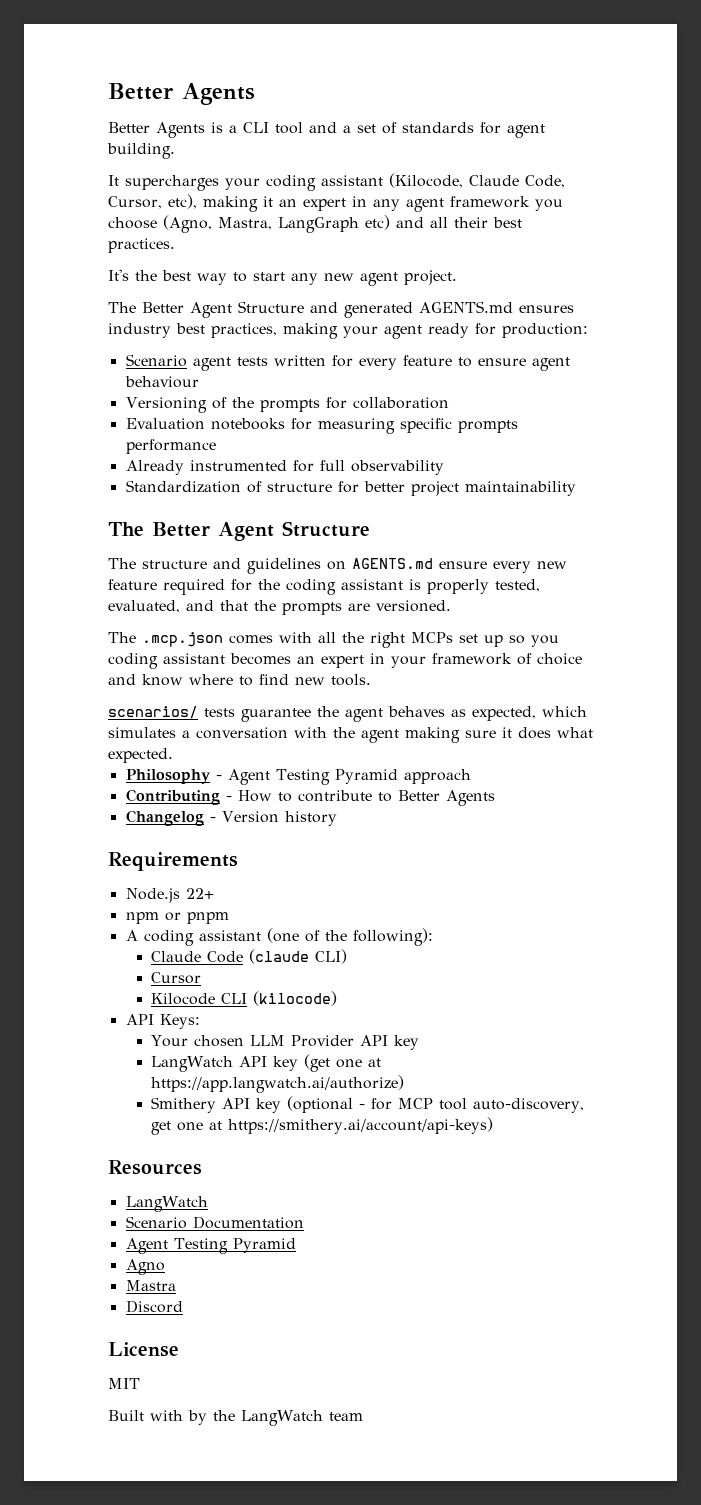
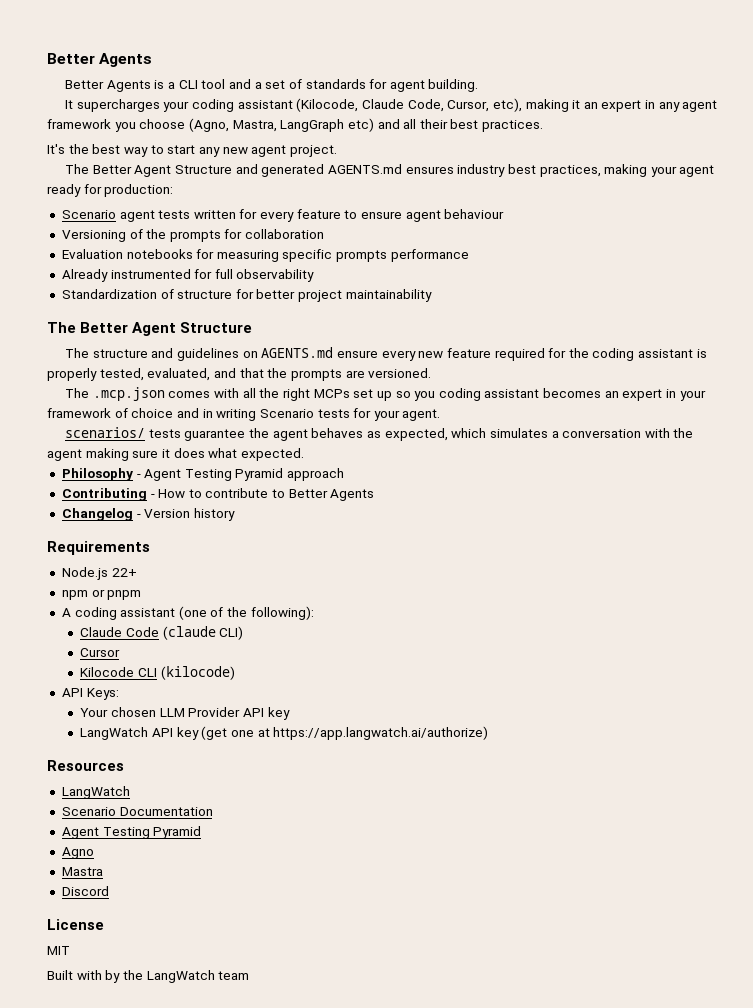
- The .mcp.json comes with all the right MCPs set up so you coding assistant becomes an expert in your framework of choice and know where to find new tools.
+ The .mcp.json comes with all the right MCPs set up so you coding assistant becomes an expert in your framework of choice and in writing Scenario tests for your agent.
- Smithery API key (optional - for MCP tool auto-discovery, get one at https://smithery.ai/account/api-keys)

